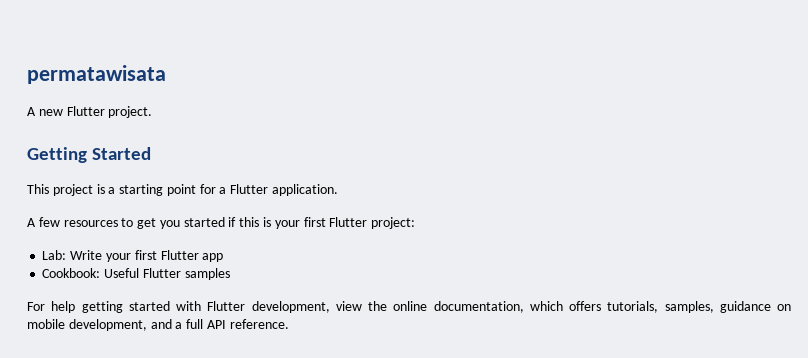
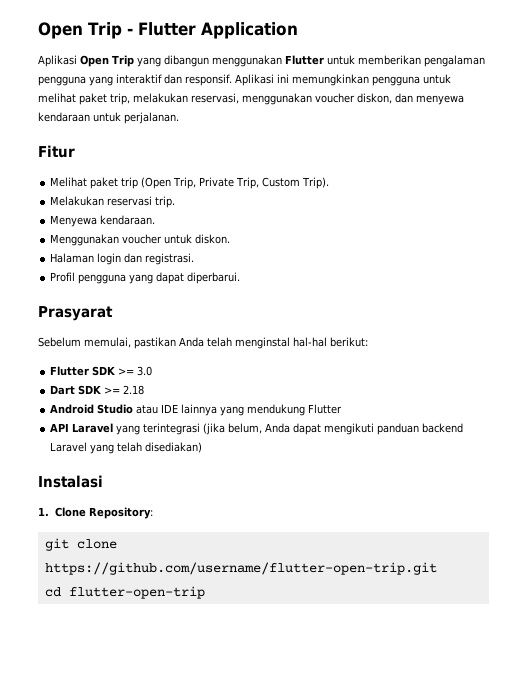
- permatawisata
- A new Flutter project.
- Getting Started
- This project is a starting point for a Flutter application.
- A few resources to get you started if this is your first Flutter project:
- Lab: Write your first Flutter app
- Cookbook: Useful Flutter samples
- For help getting started with Flutter development, view the online documentation, which offers tutorials, samples, guidance on mobile development, and a full API reference.
+ Open Trip - Flutter Application
+ Aplikasi Open Trip yang dibangun menggunakan Flutter untuk memberikan pengalaman pengguna yang interaktif dan responsif. Aplikasi ini memungkinkan pengguna untuk melihat paket trip, melakukan reservasi, menggunakan voucher diskon, dan menyewa kendaraan untuk perjalanan.
+ Fitur
+ Melihat paket trip (Open Trip, Private Trip, Custom Trip).
+ Melakukan reservasi trip.
+ Menyewa kendaraan.
+ Menggunakan voucher untuk diskon.
+ Halaman login dan registrasi.
+ Profil pengguna yang dapat diperbarui.
+ Prasyarat
+ Sebelum memulai, pastikan Anda telah menginstal hal-hal berikut:
+ Flutter SDK >= 3.0
+ Dart SDK >= 2.18
+ Android Studio atau IDE lainnya yang mendukung Flutter
+ API Laravel yang terintegrasi (jika belum, Anda dapat mengikuti panduan backend Laravel yang telah disediakan)
+ Instalasi
+ 1. Clone Repository:
+ git clone https://github.com/username/flutter-open-trip.git
+ cd flutter-open-trip

